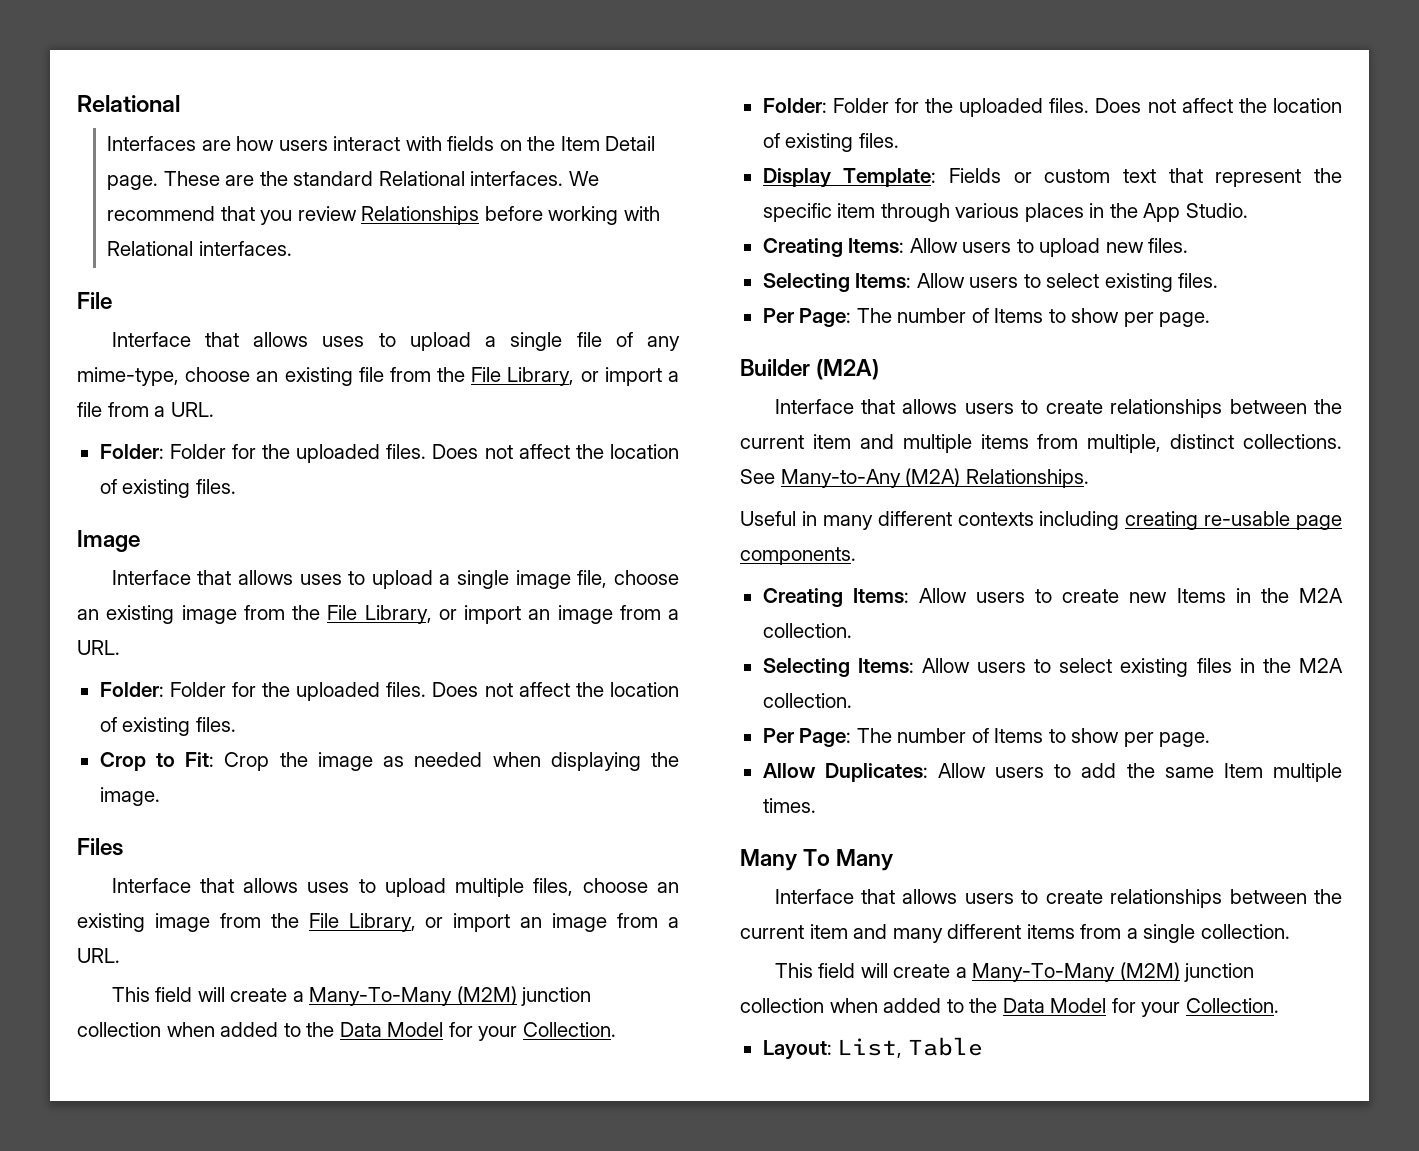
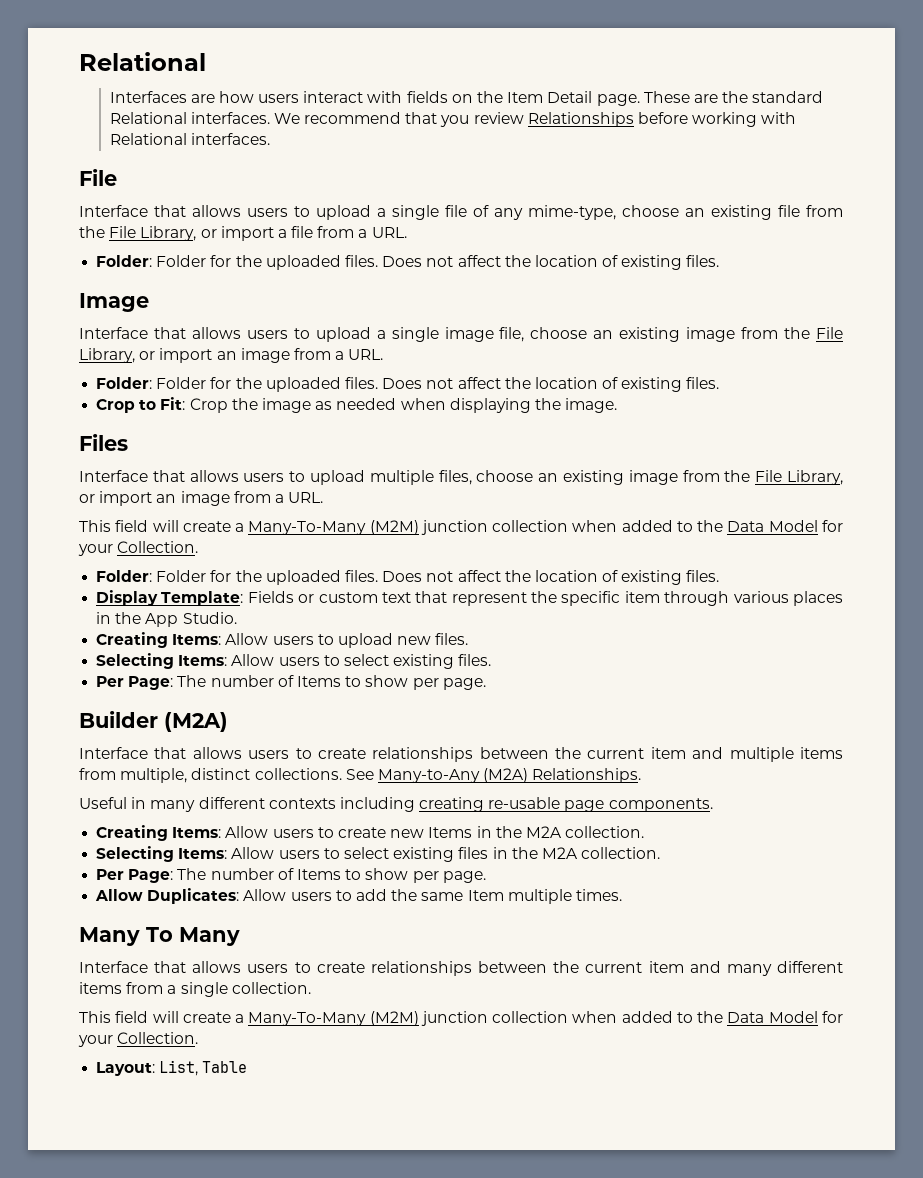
- Interface that allows uses to upload a single file of any mime-type, choose an existing file from the File Library, or import a file from a URL.
+ Interface that allows users to upload a single file of any mime-type, choose an existing file from the File Library, or import a file from a URL.
- Interface that allows uses to upload a single image file, choose an existing image from the File Library, or import an image from a URL.
+ Interface that allows users to upload a single image file, choose an existing image from the File Library, or import an image from a URL.
- Interface that allows uses to upload multiple files, choose an existing image from the File Library, or import an image from a URL.
+ Interface that allows users to upload multiple files, choose an existing image from the File Library, or import an image from a URL.

